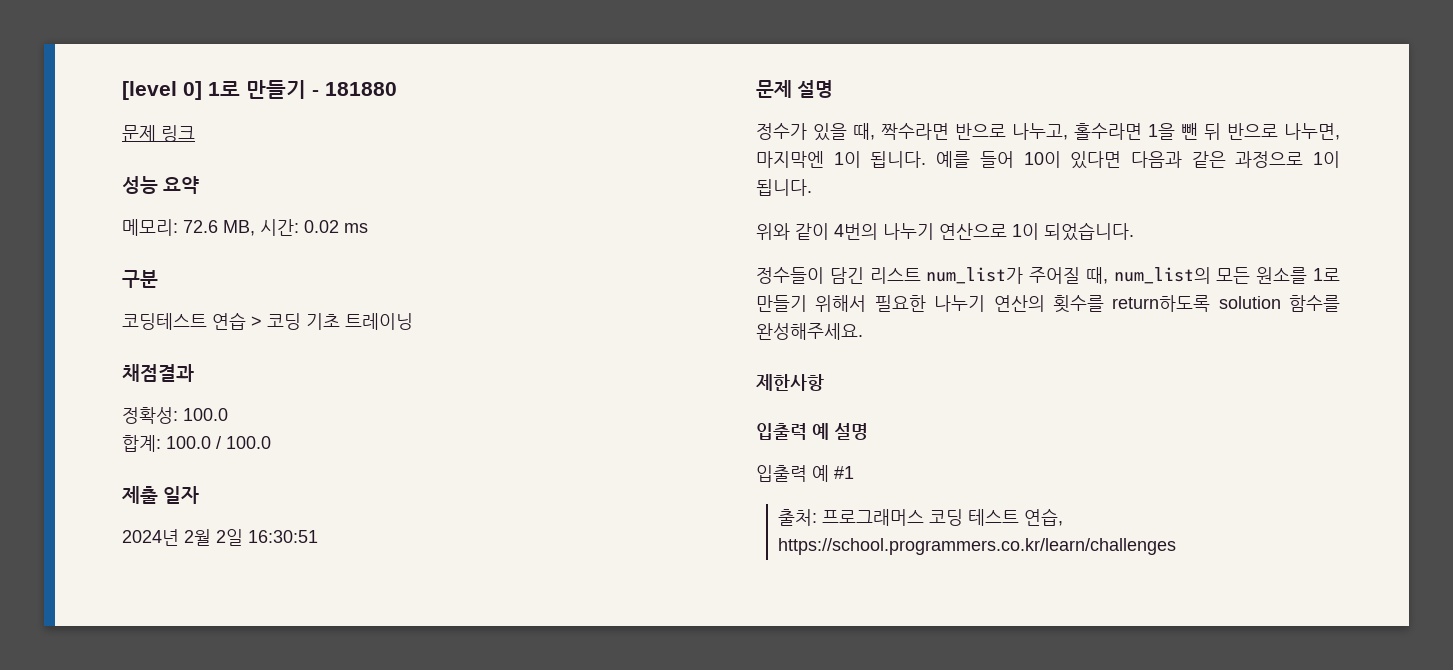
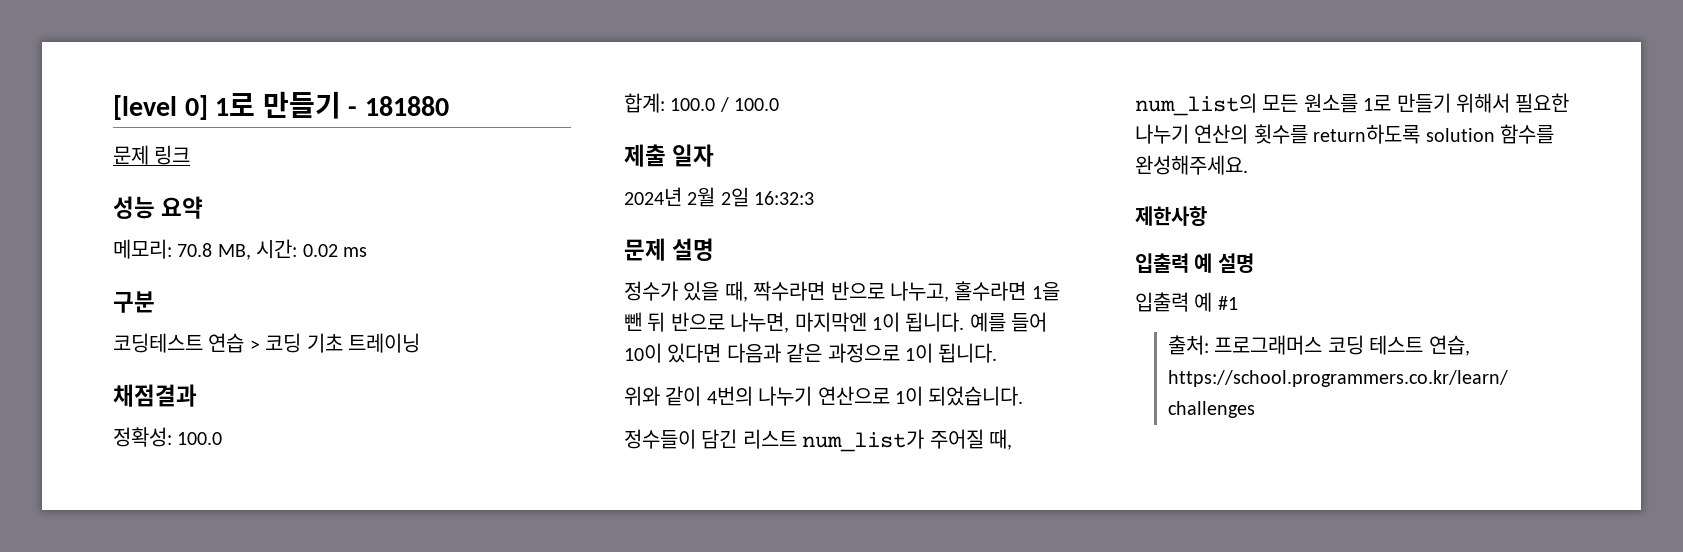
- 메모리: 72.6 MB, 시간: 0.02 ms
+ 메모리: 70.8 MB, 시간: 0.02 ms
- 2024년 2월 2일 16:30:51
+ 2024년 2월 2일 16:32:3

